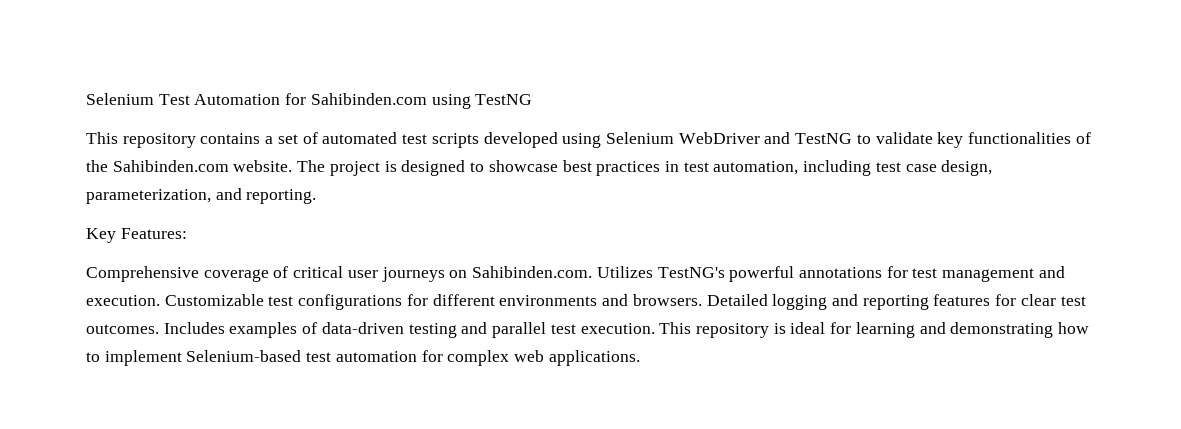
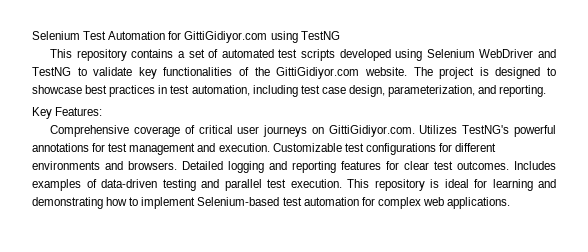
- Selenium Test Automation for Sahibinden.com using TestNG
+ Selenium Test Automation for GittiGidiyor.com using TestNG
- This repository contains a set of automated test scripts developed using Selenium WebDriver and TestNG to validate key functionalities of the Sahibinden.com website.
+ This repository contains a set of automated test scripts developed using Selenium WebDriver and TestNG to validate key functionalities of the GittiGidiyor.com website.
- Comprehensive coverage of critical user journeys on Sahibinden.com. Utilizes TestNG's powerful annotations for test management and execution.
+ Comprehensive coverage of critical user journeys on GittiGidiyor.com. Utilizes TestNG's powerful annotations for test management and execution.

